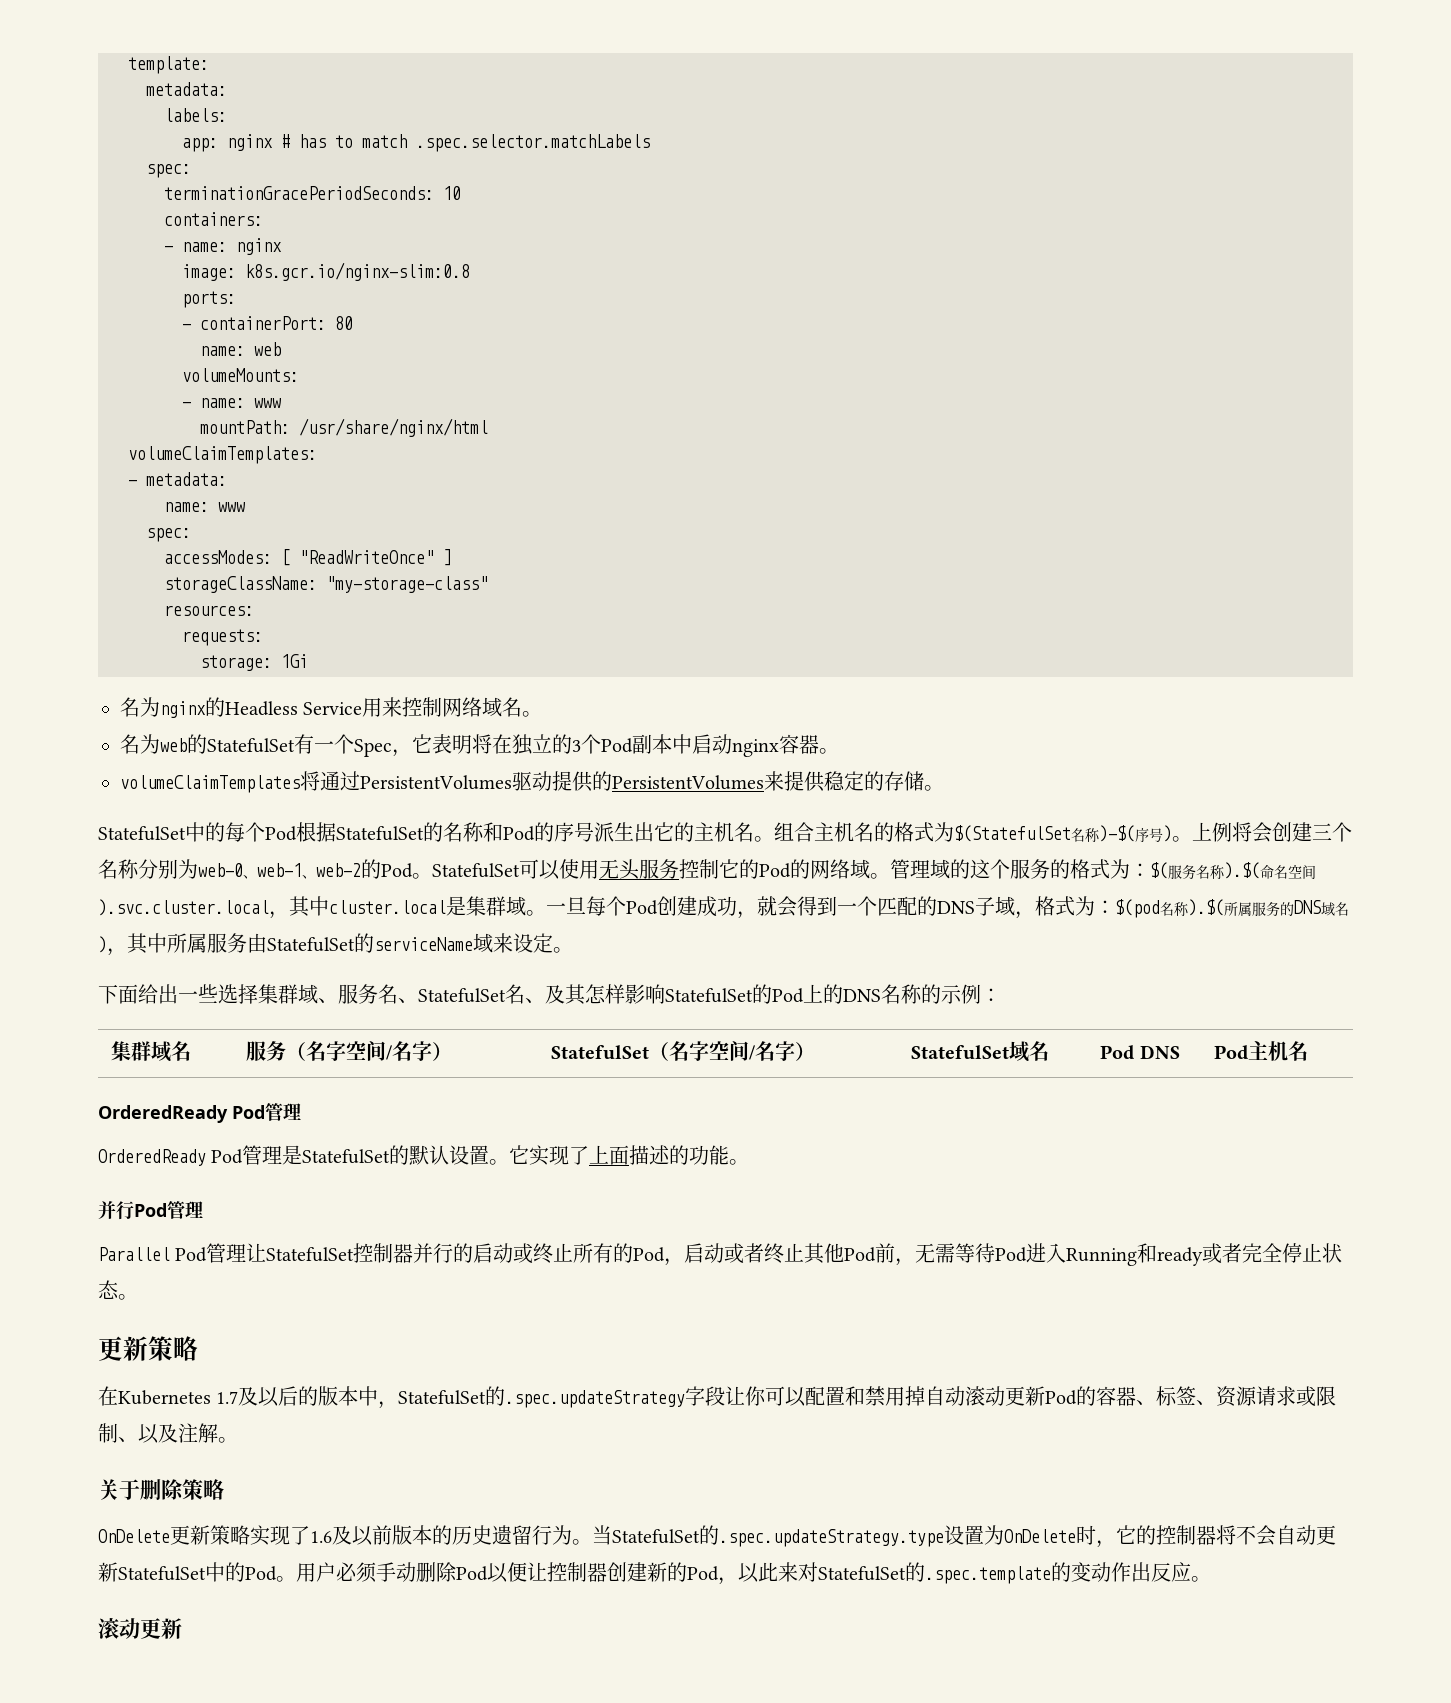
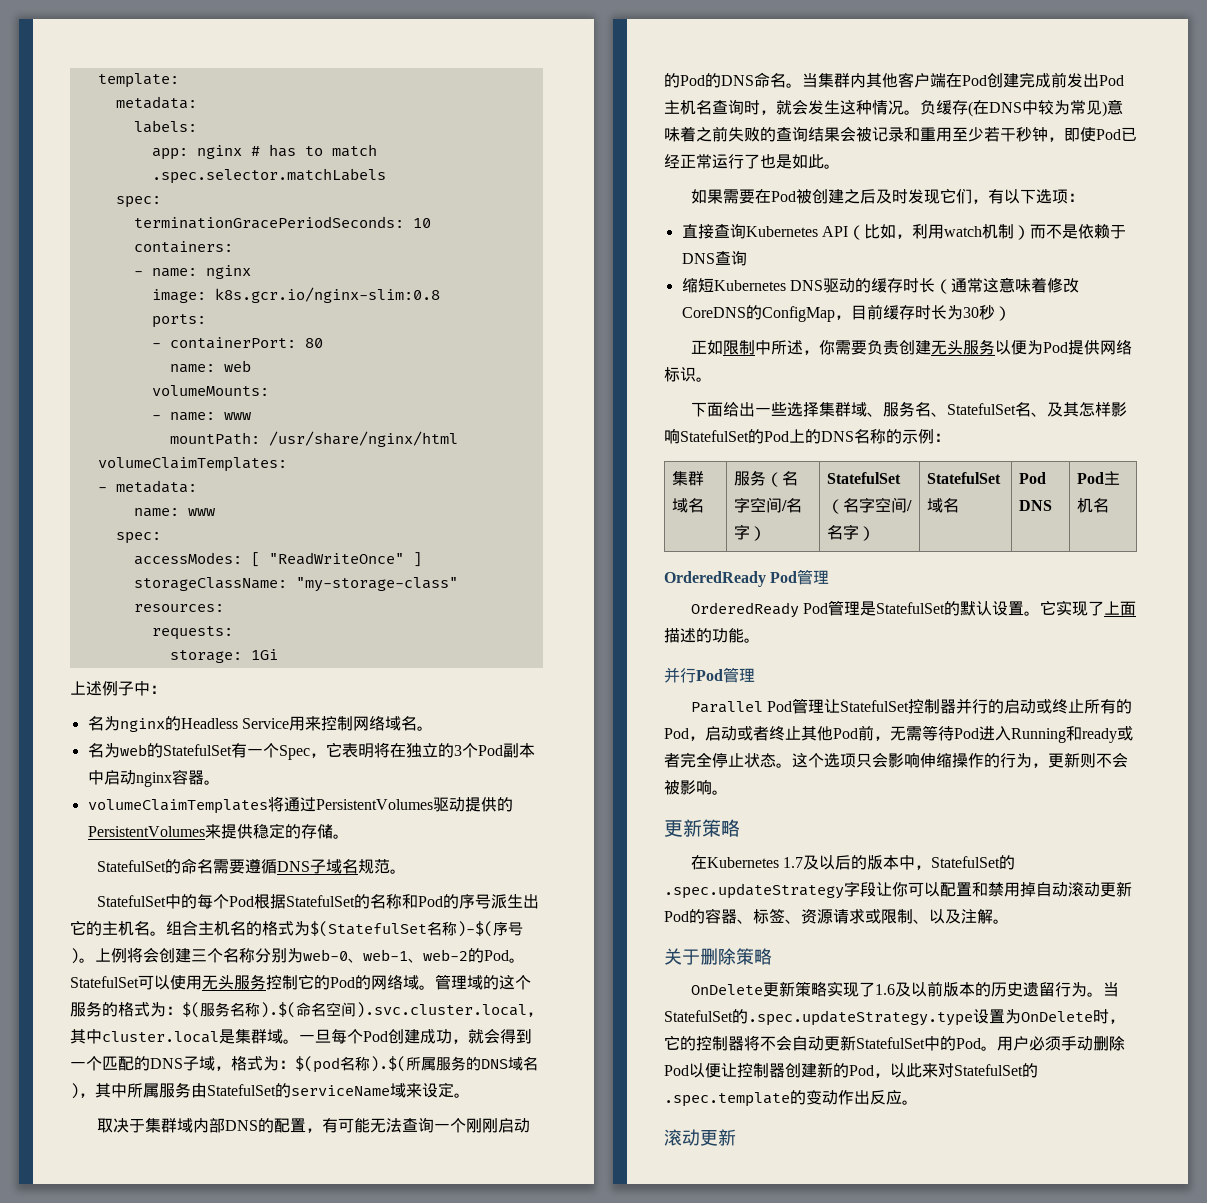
+ 上述例子中：
+ StatefulSet的命名需要遵循DNS子域名规范。
+ 取决于集群域内部DNS的配置，有可能无法查询一个刚刚启动的Pod的DNS命名。当集群内其他客户端在Pod创建完成前发出Pod主机名查询时，就会发生这种情况。负缓存(在DNS中较为常见)意味着之前失败的查询结果会被记录和重用至少若干秒钟，即使Pod已经正常运行了也是如此。
+ 如果需要在Pod被创建之后及时发现它们，有以下选项：
+ 直接查询Kubernetes API（比如，利用watch机制）而不是依赖于DNS查询
+ 缩短Kubernetes DNS驱动的缓存时长（通常这意味着修改CoreDNS的ConfigMap，目前缓存时长为30秒）
+ 正如限制中所述，你需要负责创建无头服务以便为Pod提供网络标识。
+ 这个选项只会影响伸缩操作的行为，更新则不会被影响。

